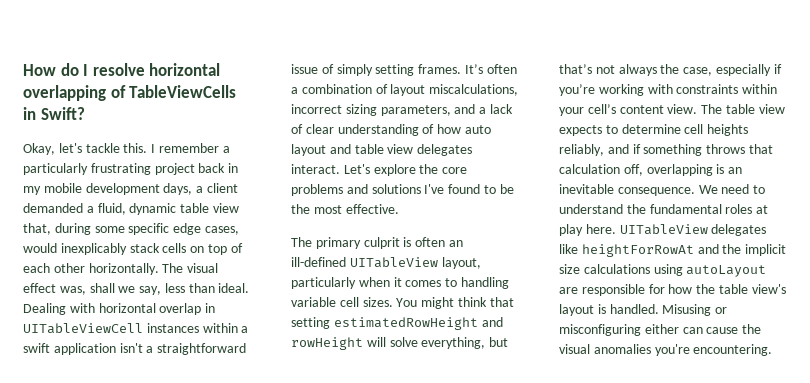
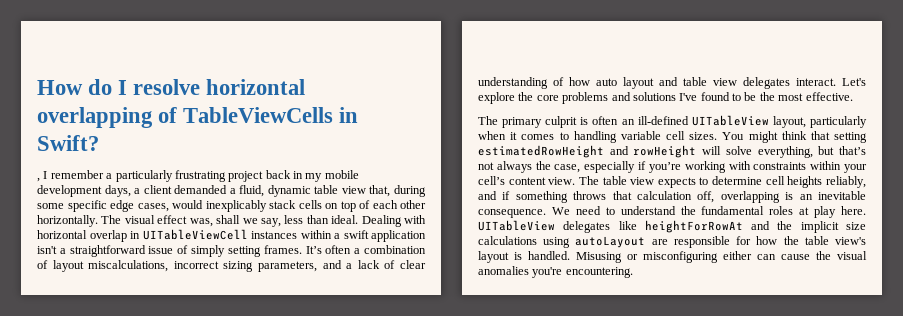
- Okay, let's tackle this. I remember a particularly frustrating project back in my mobile development days, a client demanded a fluid, dynamic table view that, during some specific edge cases, would inexplicably stack cells on top of each other horizontally.
+ , I remember a particularly frustrating project back in my mobile development days, a client demanded a fluid, dynamic table view that, during some specific edge cases, would inexplicably stack cells on top of each other horizontally.

